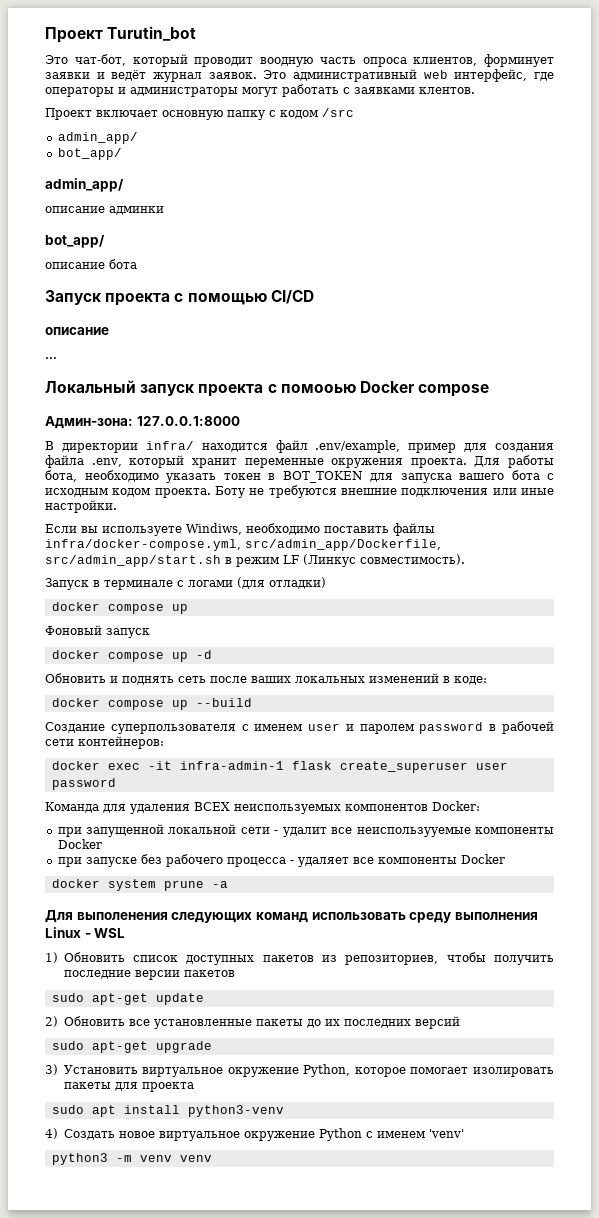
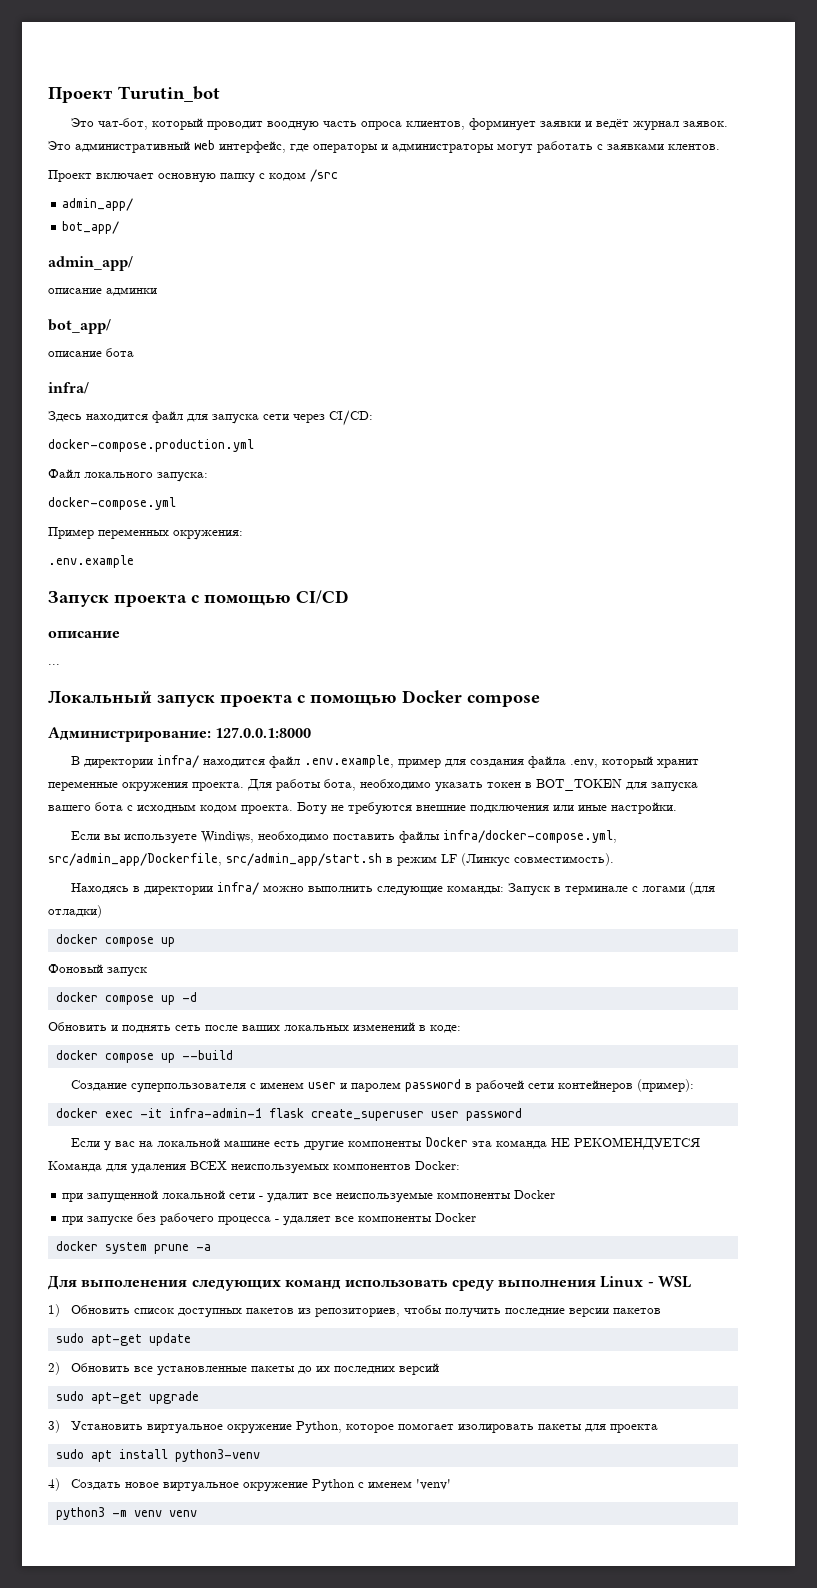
  описание бота
+ infra/
+ Здесь находится файл для запуска сети через CI/CD:
+ docker-compose.production.yml
+ Файл локального запуска:
+ docker-compose.yml
+ Пример переменных окружения:
+ .env.example
- Локальный запуск проекта с помоoью Docker compose
+ Локальный запуск проекта с помощью Docker compose
- Админ-зона: 127.0.0.1:8000
+ Администрирование: 127.0.0.1:8000
- В директории infra/ находится файл .env/example, пример для создания файла .env, который хранит переменные окружения проекта.
+ В директории infra/ находится файл .env.example, пример для создания файла .env, который хранит переменные окружения проекта.
- Запуск в терминале с логами (для отладки)
+ Находясь в директории infra/ можно выполнить следующие команды: Запуск в терминале с логами (для отладки)
- Создание суперпользователя с именем user и паролем password в рабочей сети контейнеров:
+ Создание суперпользователя с именем user и паролем password в рабочей сети контейнеров (пример):
- Команда для удаления ВСЕХ неиспользуемых компонентов Docker:
+ Если у вас на локальной машине есть другие компоненты Docker эта команда НЕ РЕКОМЕНДУЕТСЯ Команда для удаления ВСЕХ неиспользуемых компонентов Docker:
- при запущенной локальной сети - удалит все неиспользууемые компоненты Docker
+ при запущенной локальной сети - удалит все неиспользуемые компоненты Docker

